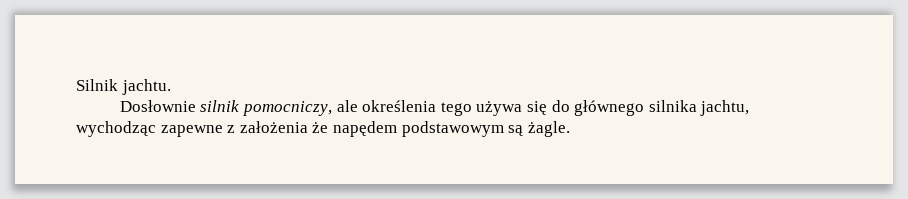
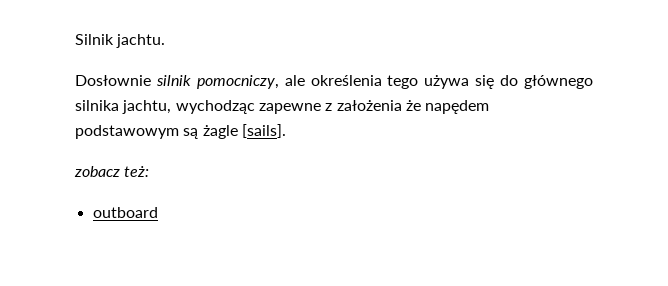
- Dosłownie silnik pomocniczy, ale określenia tego używa się do głównego silnika jachtu, wychodząc zapewne z założenia że napędem podstawowym są żagle.
+ Dosłownie silnik pomocniczy, ale określenia tego używa się do głównego silnika jachtu, wychodząc zapewne z założenia że napędem podstawowym są żagle [sails].
+ zobacz też:
+ outboard

